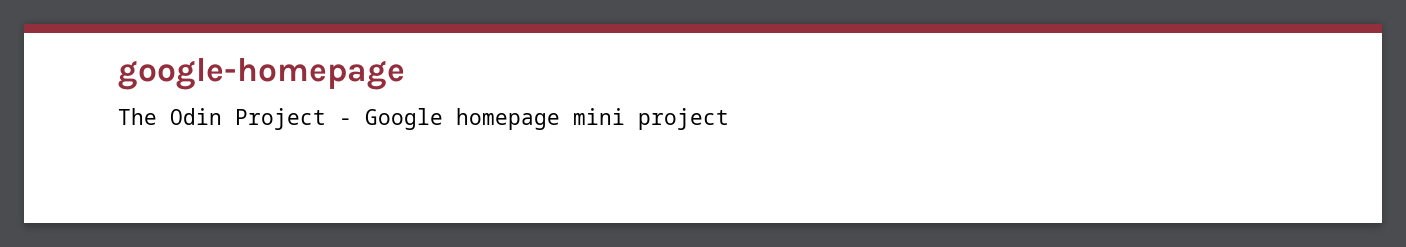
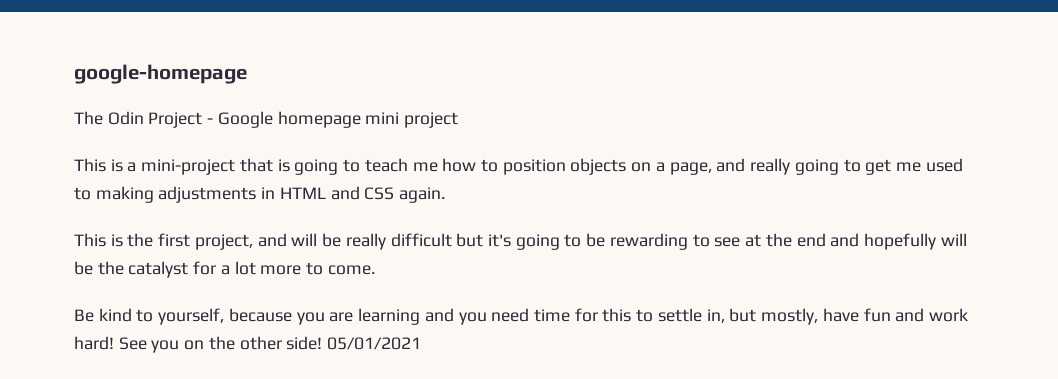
+ This is a mini-project that is going to teach me how to position objects on a page, and really going to get me used to making adjustments in HTML and CSS again.
+ This is the first project, and will be really difficult but it's going to be rewarding to see at the end and hopefully will be the catalyst for a lot more to come.
+ Be kind to yourself, because you are learning and you need time for this to settle in, but mostly, have fun and work hard! See you on the other side! 05/01/2021

